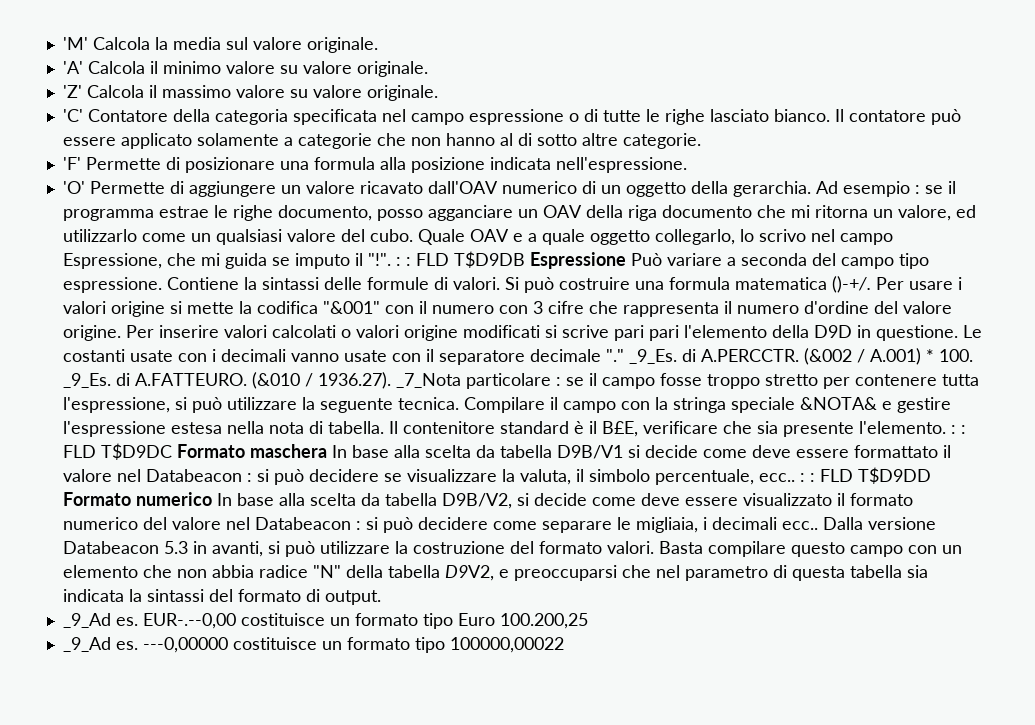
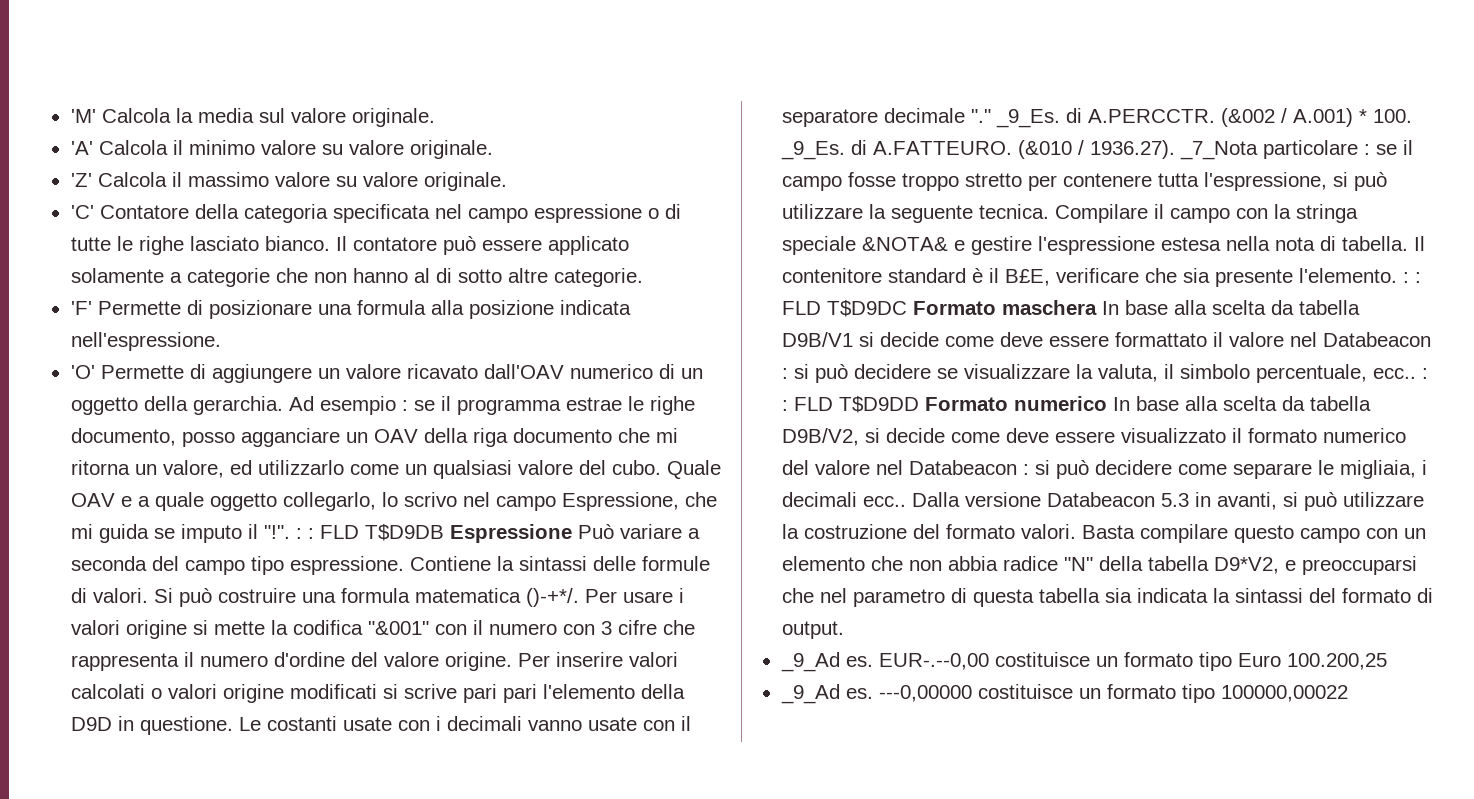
- Si può costruire una formula matematica ()-+/.
+ Si può costruire una formula matematica ()-+*/.
- Basta compilare questo campo con un elemento che non abbia radice "N" della tabella D9V2, e preoccuparsi che nel parametro di questa tabella sia indicata la sintassi del formato di output.
+ Basta compilare questo campo con un elemento che non abbia radice "N" della tabella D9*V2, e preoccuparsi che nel parametro di questa tabella sia indicata la sintassi del formato di output.

